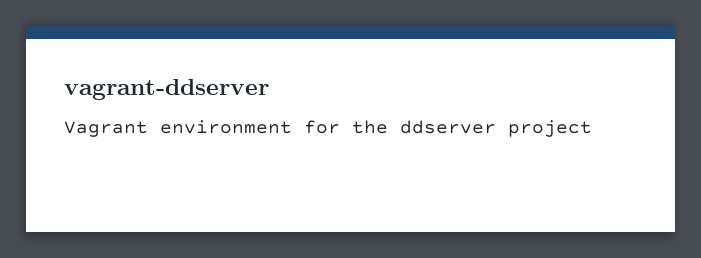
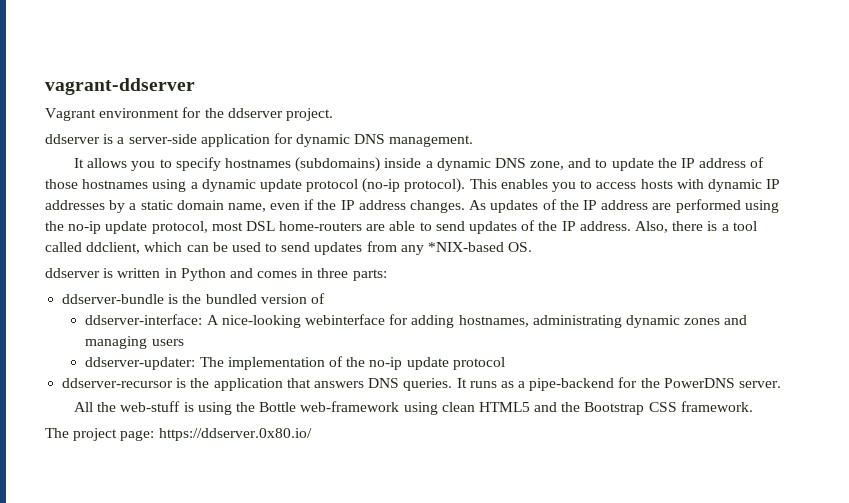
- Vagrant environment for the ddserver project
+ Vagrant environment for the ddserver project.
+ ddserver is a server-side application for dynamic DNS management.
+ It allows you to specify hostnames (subdomains) inside a dynamic DNS zone, and to update the IP address of those hostnames using a dynamic update protocol (no-ip protocol). This enables you to access hosts with dynamic IP addresses by a static domain name, even if the IP address changes. As updates of the IP address are performed using the no-ip update protocol, most DSL home-routers are able to send updates of the IP address. Also, there is a tool called ddclient, which can be used to send updates from any *NIX-based OS.
+ ddserver is written in Python and comes in three parts:
+ ddserver-bundle is the bundled version of
+ ddserver-interface: A nice-looking webinterface for adding hostnames, administrating dynamic zones and managing users
+ ddserver-updater: The implementation of the no-ip update protocol
+ ddserver-recursor is the application that answers DNS queries. It runs as a pipe-backend for the PowerDNS server.
+ All the web-stuff is using the Bottle web-framework using clean HTML5 and the Bootstrap CSS framework.
+ The project page: https://ddserver.0x80.io/

